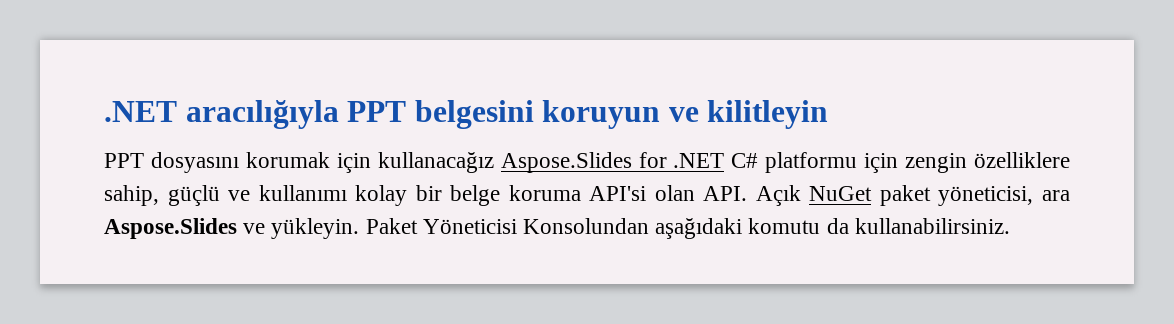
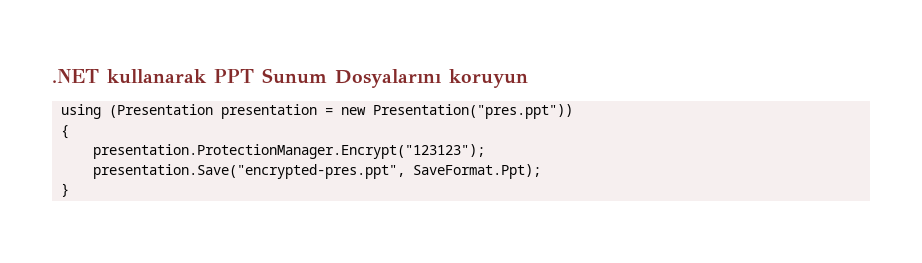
- .NET aracılığıyla PPT belgesini koruyun ve kilitleyin
- PPT dosyasını korumak için kullanacağız Aspose.Slides for .NET C# platformu için zengin özelliklere sahip, güçlü ve kullanımı kolay bir belge koruma API'si olan API. Açık NuGet paket yöneticisi, ara Aspose.Slides ve yükleyin. Paket Yöneticisi Konsolundan aşağıdaki komutu da kullanabilirsiniz.
+ .NET kullanarak PPT Sunum Dosyalarını koruyun
+ using (Presentation presentation = new Presentation("pres.ppt"))
+ {
+ presentation.ProtectionManager.Encrypt("123123");
+ presentation.Save("encrypted-pres.ppt", SaveFormat.Ppt);
+ }

